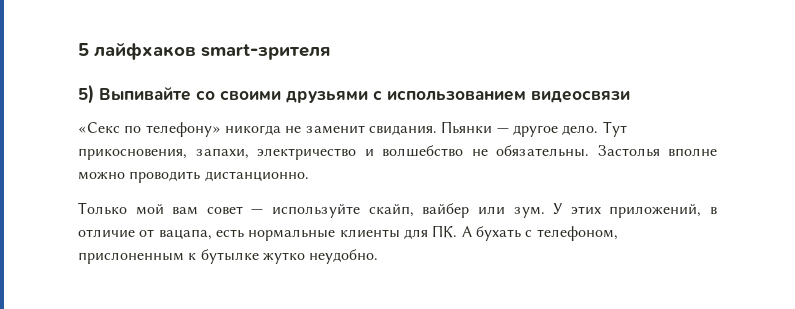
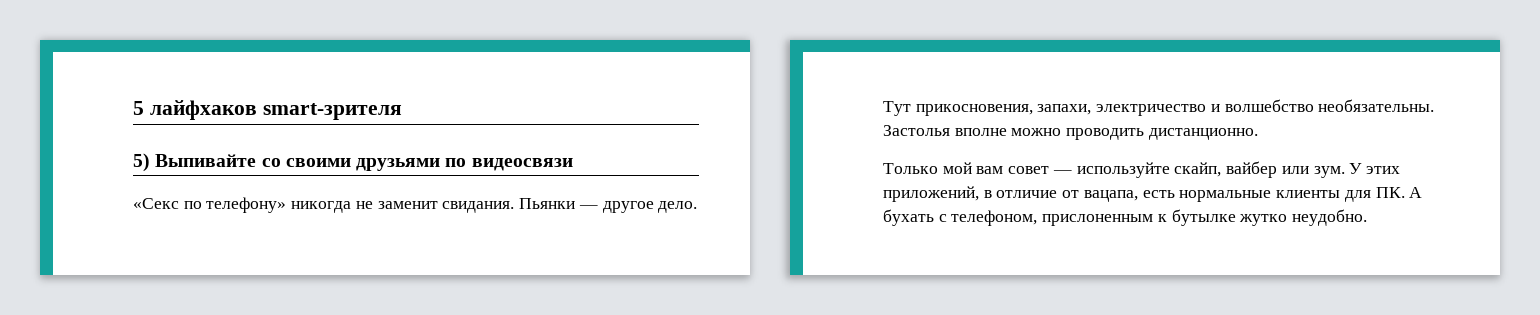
- 5) Выпивайте со своими друзьями с использованием видеосвязи
+ 5) Выпивайте со своими друзьями по видеосвязи
- Тут прикосновения, запахи, электричество и волшебство не обязательны.
+ Тут прикосновения, запахи, электричество и волшебство необязательны.

